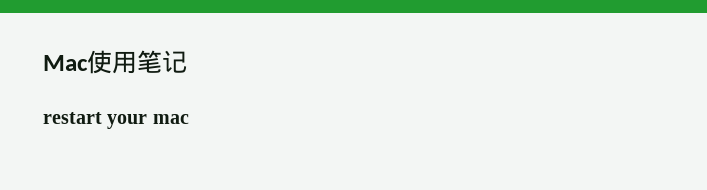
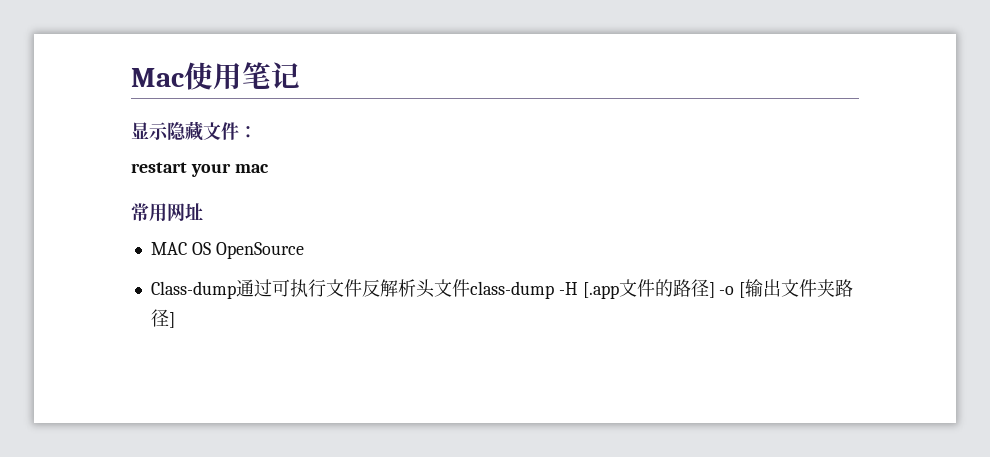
+ 显示隐藏文件：
+ 常用网址
+ MAC OS OpenSource
+ Class-dump通过可执行文件反解析头文件class-dump -H [.app文件的路径] -o [输出文件夹路径]

